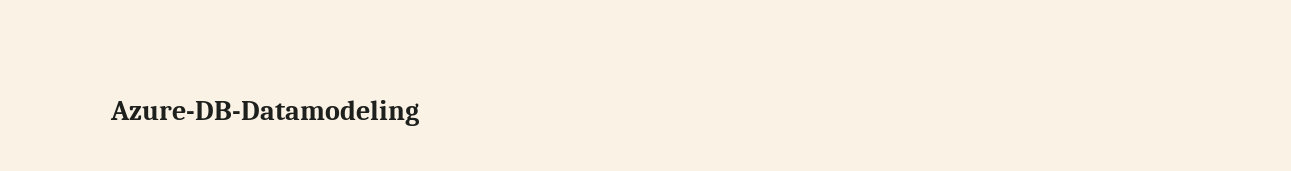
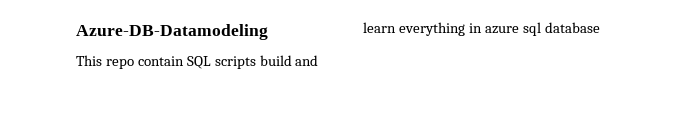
+ This repo contain SQL scripts build and learn everything in azure sql database

